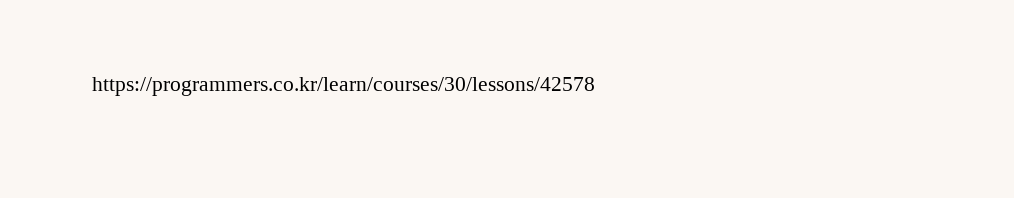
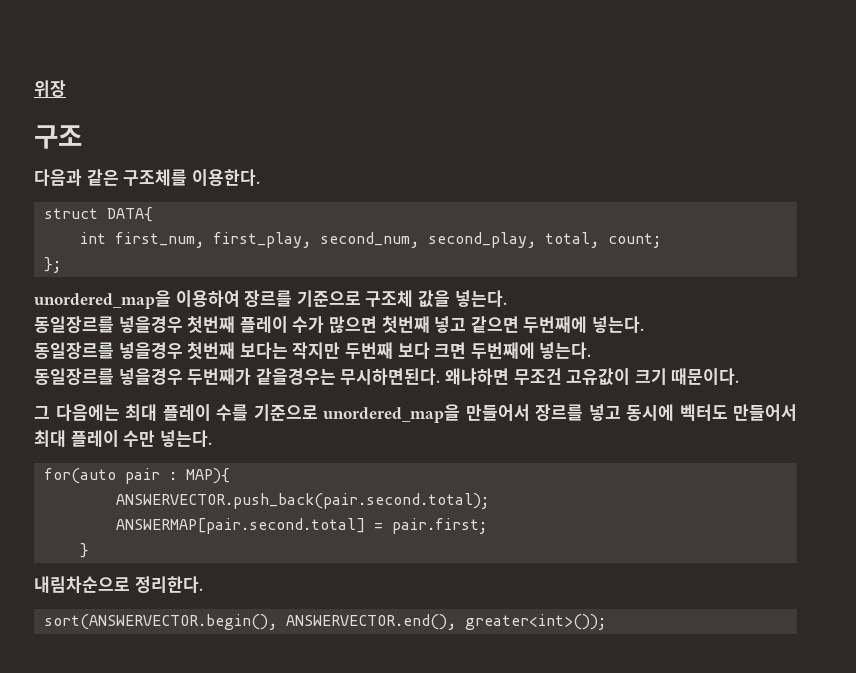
- https://programmers.co.kr/learn/courses/30/lessons/42578
+ 위장
+ 구조
+ 다음과 같은 구조체를 이용한다.
+ struct DATA{
+ int first_num, first_play, second_num, second_play, total, count;
+ };
+ unordered_map을 이용하여 장르를 기준으로 구조체 값을 넣는다.
+ 동일장르를 넣을경우 첫번째 플레이 수가 많으면 첫번째 넣고 같으면 두번째에 넣는다.
+ 동일장르를 넣을경우 첫번째 보다는 작지만 두번째 보다 크면 두번째에 넣는다.
+ 동일장르를 넣을경우 두번째가 같을경우는 무시하면된다. 왜냐하면 무조건 고유값이 크기 때문이다.
+ 그 다음에는 최대 플레이 수를 기준으로 unordered_map을 만들어서 장르를 넣고 동시에 벡터도 만들어서 최대 플레이 수만 넣는다.
+ for(auto pair : MAP){
+ ANSWERVECTOR.push_back(pair.second.total);
+ ANSWERMAP[pair.second.total] = pair.first;
+ }
+ 내림차순으로 정리한다.
+ sort(ANSWERVECTOR.begin(), ANSWERVECTOR.end(), greater<int>());

